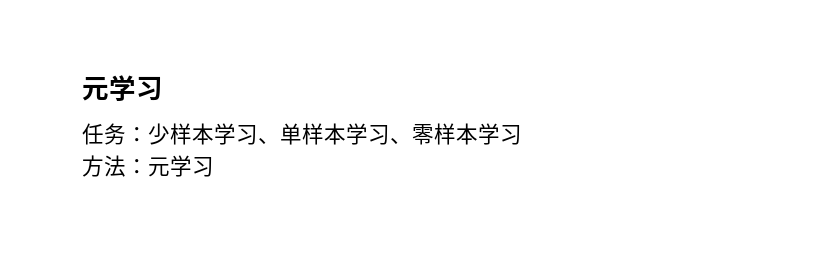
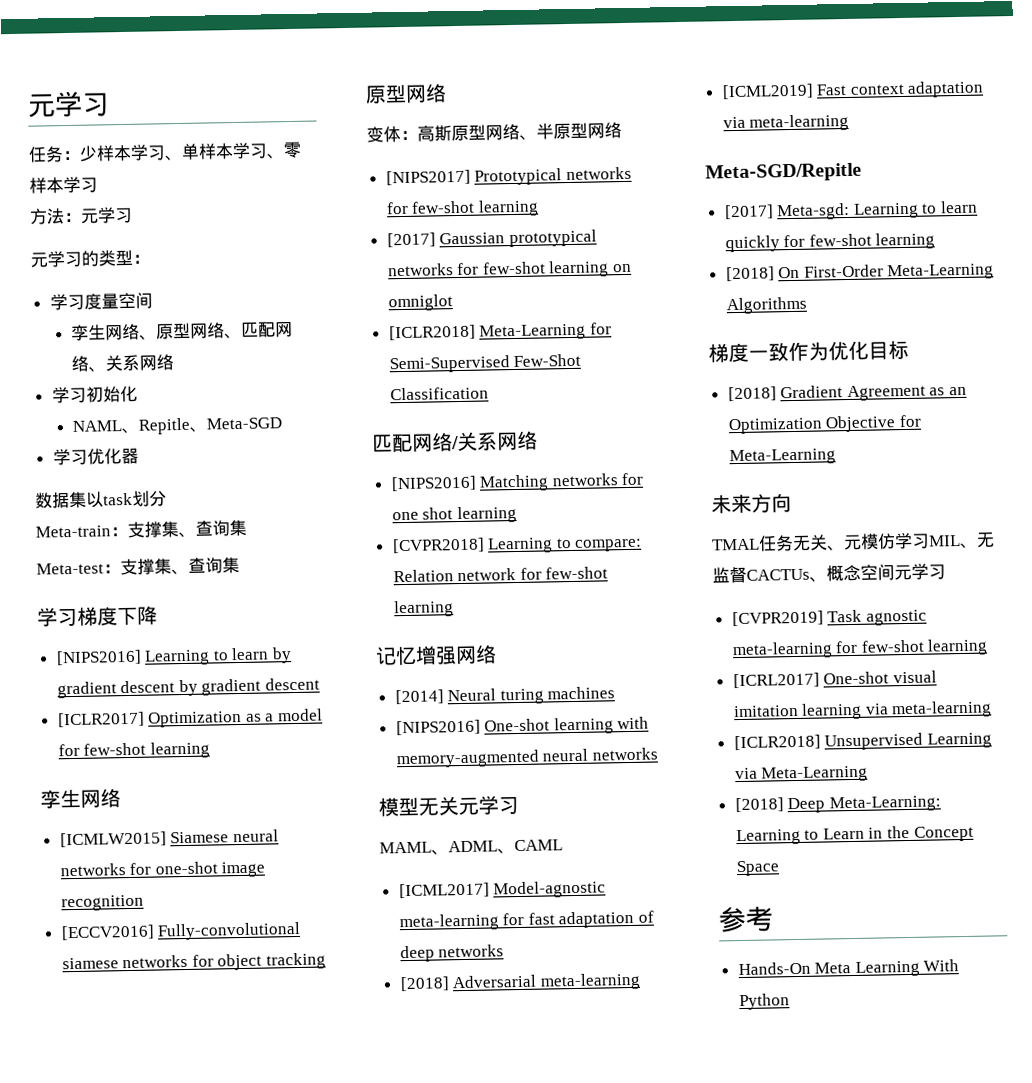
+ 元学习的类型：
+ 学习度量空间
+ 孪生网络、原型网络、匹配网络、关系网络
+ 学习初始化
+ NAML、Repitle、Meta-SGD
+ 学习优化器
+ 数据集以task划分
+ Meta-train：支撑集、查询集
+ Meta-test：支撑集、查询集
+ 学习梯度下降
+ [NIPS2016] Learning to learn by gradient descent by gradient descent
+ [ICLR2017] Optimization as a model for few-shot learning
+ 孪生网络
+ [ICMLW2015] Siamese neural networks for one-shot image recognition
+ [ECCV2016] Fully-convolutional siamese networks for object tracking
+ 原型网络
+ 变体：高斯原型网络、半原型网络
+ [NIPS2017] Prototypical networks for few-shot learning
+ [2017] Gaussian prototypical networks for few-shot learning on omniglot
+ [ICLR2018] Meta-Learning for Semi-Supervised Few-Shot Classification
+ 匹配网络/关系网络
+ [NIPS2016] Matching networks for one shot learning
+ [CVPR2018] Learning to compare: Relation network for few-shot learning
+ 记忆增强网络
+ [2014] Neural turing machines
+ [NIPS2016] One-shot learning with memory-augmented neural networks
+ 模型无关元学习
+ MAML、ADML、CAML
+ [ICML2017] Model-agnostic meta-learning for fast adaptation of deep networks
+ [2018] Adversarial meta-learning
+ [ICML2019] Fast context adaptation via meta-learning
+ Meta-SGD/Repitle
+ [2017] Meta-sgd: Learning to learn quickly for few-shot learning
+ [2018] On First-Order Meta-Learning Algorithms
+ 梯度一致作为优化目标
+ [2018] Gradient Agreement as an Optimization Objective for Meta-Learning
+ 未来方向
+ TMAL任务无关、元模仿学习MIL、无监督CACTUs、概念空间元学习
+ [CVPR2019] Task agnostic meta-learning for few-shot learning
+ [ICRL2017] One-shot visual imitation learning via meta-learning
+ [ICLR2018] Unsupervised Learning via Meta-Learning
+ [2018] Deep Meta-Learning: Learning to Learn in the Concept Space
+ 参考
+ Hands-On Meta Learning With Python

